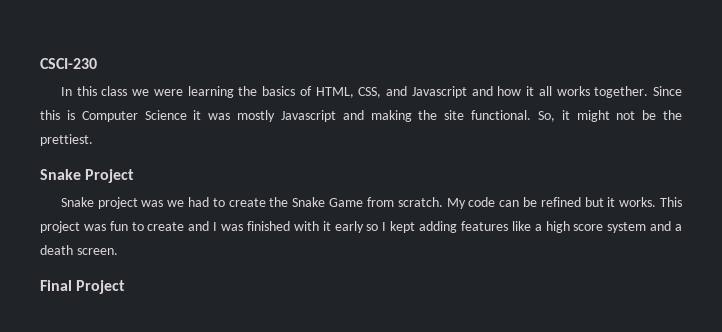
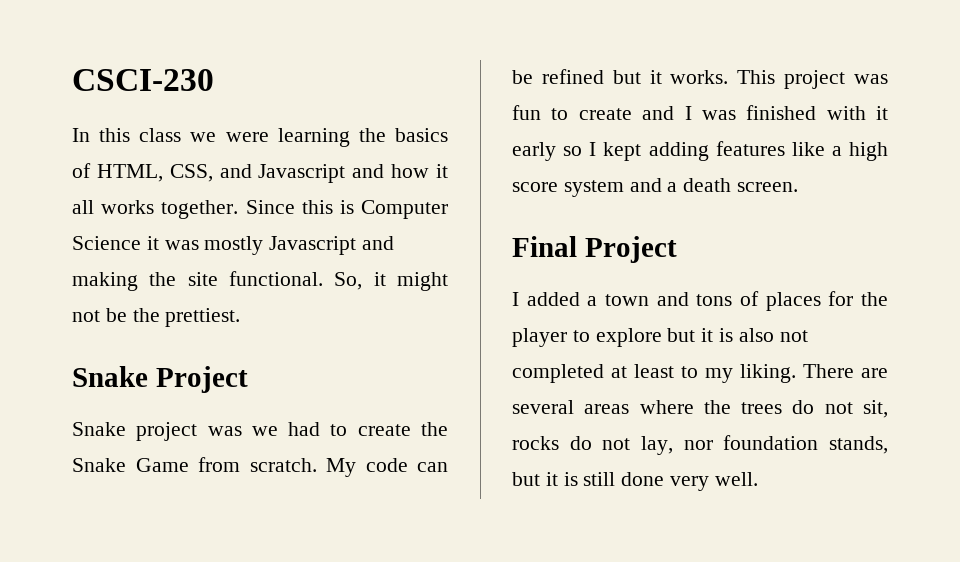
+ I added a town and tons of places for the player to explore but it is also not completed at least to my liking. There are several areas where the trees do not sit, rocks do not lay, nor foundation stands, but it is still done very well.

